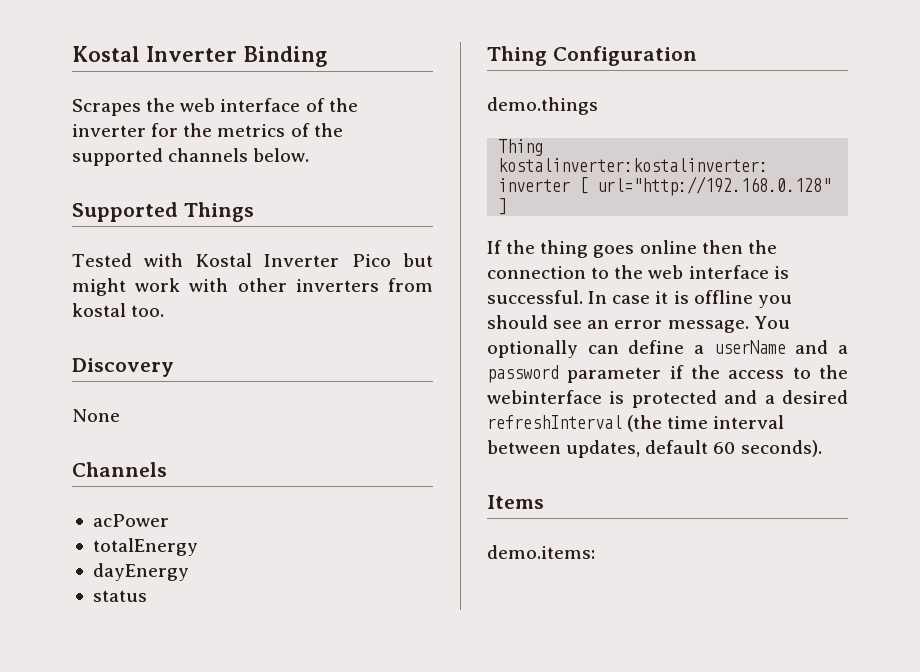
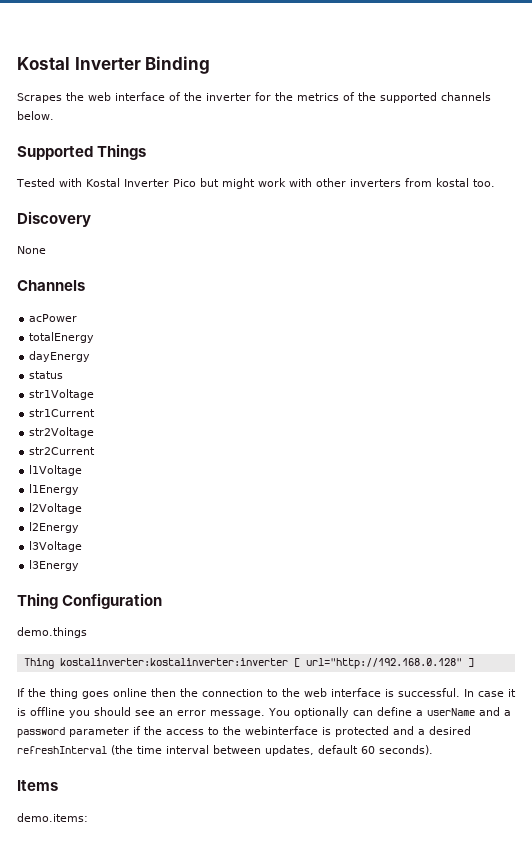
+ str1Voltage
+ str1Current
+ str2Voltage
+ str2Current
+ l1Voltage
+ l1Energy
+ l2Voltage
+ l2Energy
+ l3Voltage
+ l3Energy

